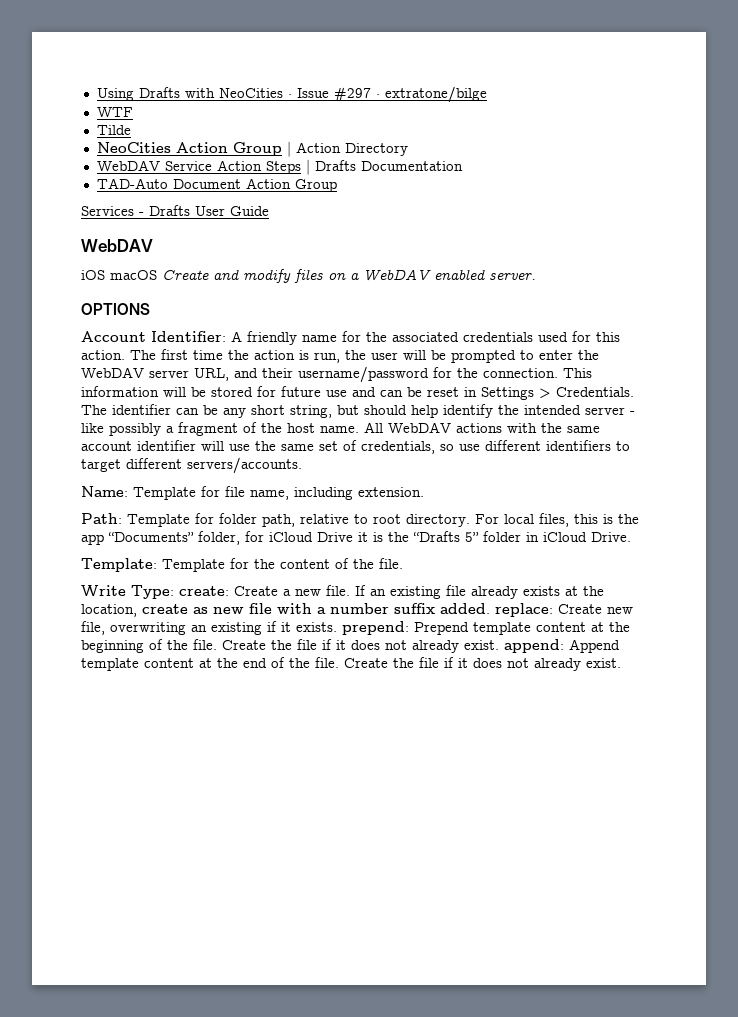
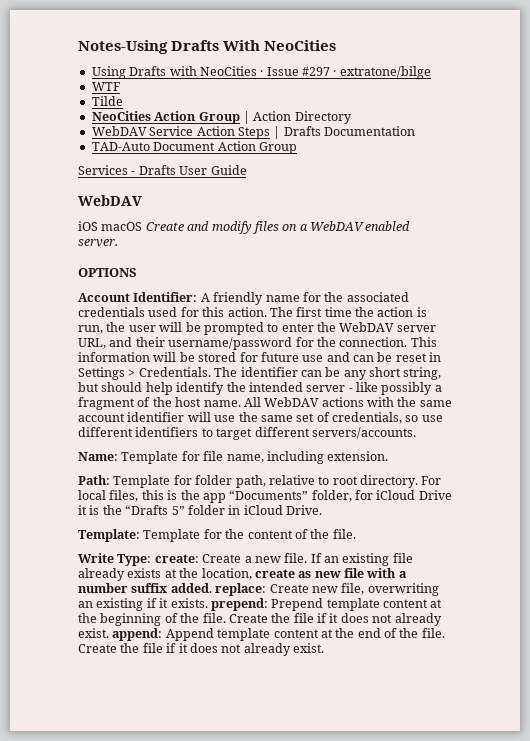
+ Notes-Using Drafts With NeoCities

